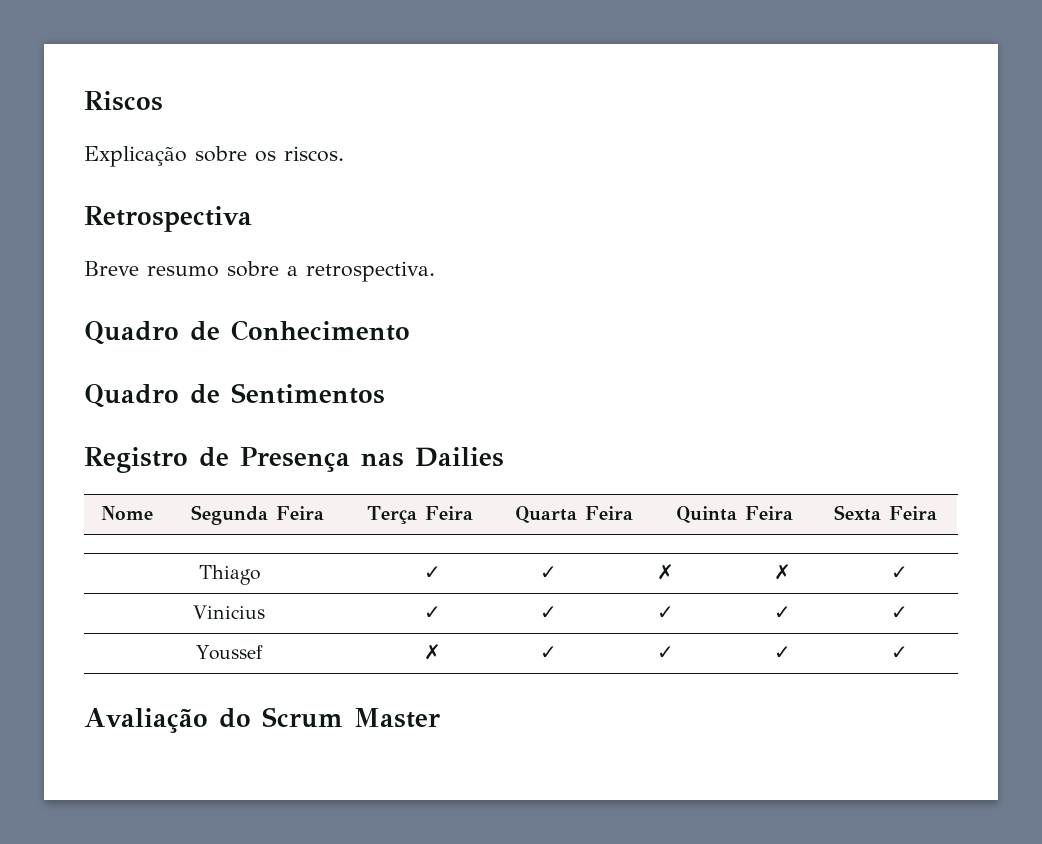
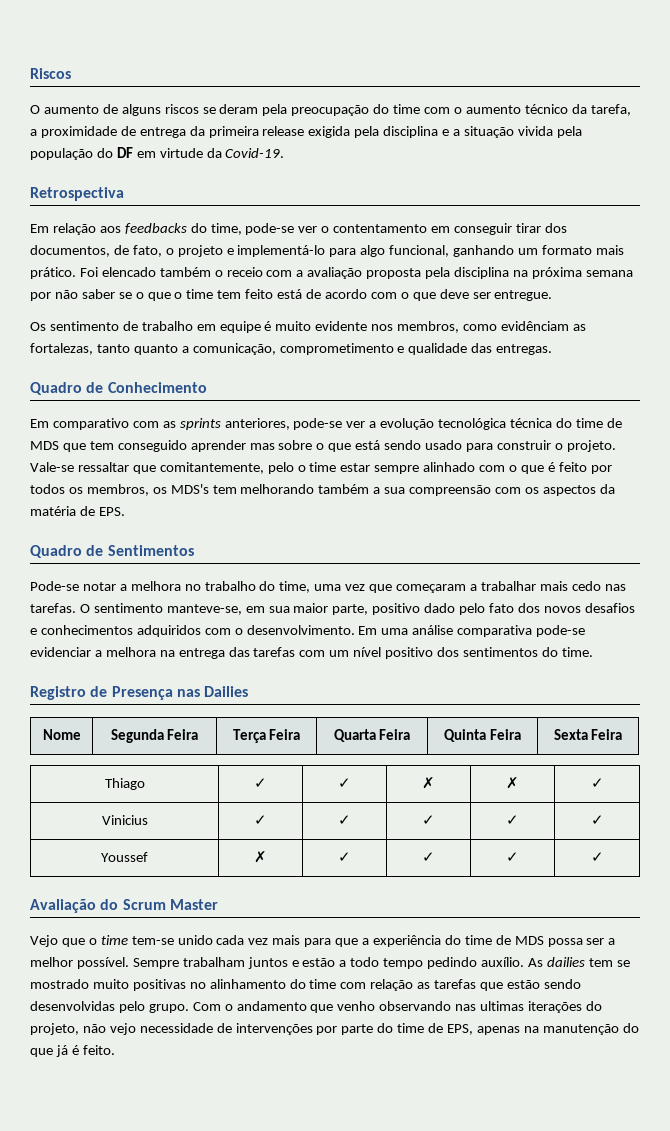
- Explicação sobre os riscos.
+ O aumento de alguns riscos se deram pela preocupação do time com o aumento técnico da tarefa, a proximidade de entrega da primeira release exigida pela disciplina e a situação vivida pela população do DF em virtude da Covid-19.
  Retrospectiva
- Breve resumo sobre a retrospectiva.
+ Em relação aos feedbacks do time, pode-se ver o contentamento em conseguir tirar dos documentos, de fato, o projeto e implementá-lo para algo funcional, ganhando um formato mais prático. Foi elencado também o receio com a avaliação proposta pela disciplina na próxima semana por não saber se o que o time tem feito está de acordo com o que deve ser entregue.
+ Os sentimento de trabalho em equipe é muito evidente nos membros, como evidênciam as fortalezas, tanto quanto a comunicação, comprometimento e qualidade das entregas.
  Quadro de Conhecimento
+ Em comparativo com as sprints anteriores, pode-se ver a evolução tecnológica técnica do time de MDS que tem conseguido aprender mas sobre o que está sendo usado para construir o projeto. Vale-se ressaltar que comitantemente, pelo o time estar sempre alinhado com o que é feito por todos os membros, os MDS's tem melhorando também a sua compreensão com os aspectos da matéria de EPS.
  Quadro de Sentimentos
+ Pode-se notar a melhora no trabalho do time, uma vez que começaram a trabalhar mais cedo nas tarefas. O sentimento manteve-se, em sua maior parte, positivo dado pelo fato dos novos desafios e conhecimentos adquiridos com o desenvolvimento. Em uma análise comparativa pode-se evidenciar a melhora na entrega das tarefas com um nível positivo dos sentimentos do time.
+ Vejo que o time tem-se unido cada vez mais para que a experiência do time de MDS possa ser a melhor possível. Sempre trabalham juntos e estão a todo tempo pedindo auxílio. As dailies tem se mostrado muito positivas no alinhamento do time com relação as tarefas que estão sendo desenvolvidas pelo grupo. Com o andamento que venho observando nas ultimas iterações do projeto, não vejo necessidade de intervenções por parte do time de EPS, apenas na manutenção do que já é feito.

